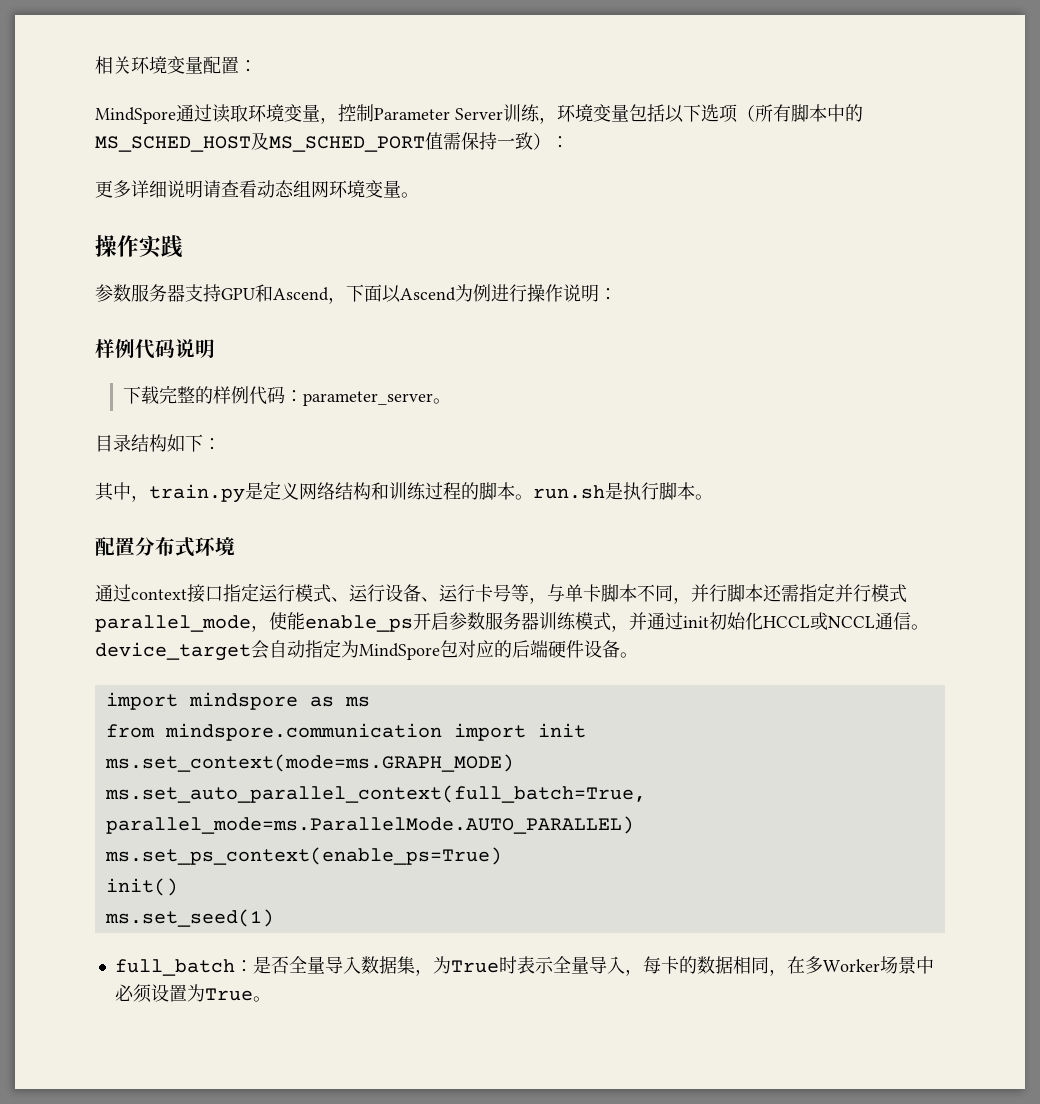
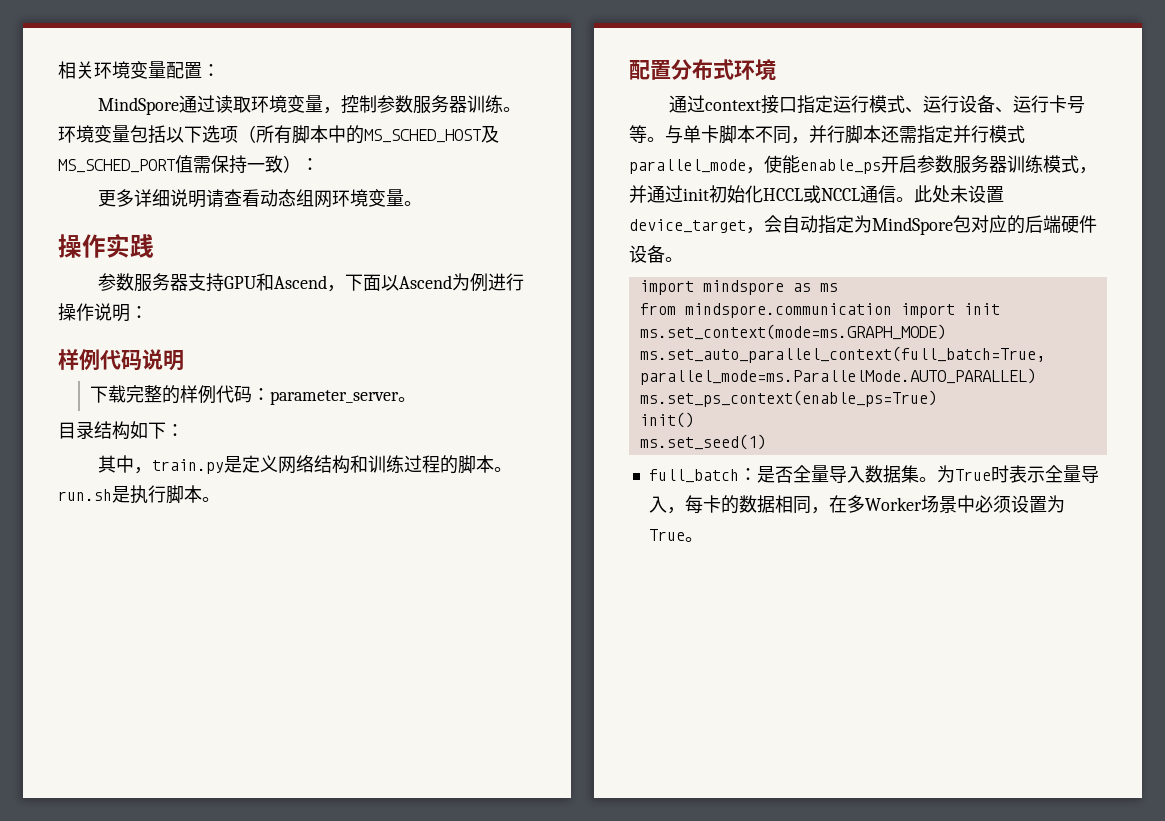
- MindSpore通过读取环境变量，控制Parameter Server训练，环境变量包括以下选项（所有脚本中的MS_SCHED_HOST及MS_SCHED_PORT值需保持一致）：
+ MindSpore通过读取环境变量，控制参数服务器训练。环境变量包括以下选项（所有脚本中的MS_SCHED_HOST及MS_SCHED_PORT值需保持一致）：
- 通过context接口指定运行模式、运行设备、运行卡号等，与单卡脚本不同，并行脚本还需指定并行模式parallel_mode，使能enable_ps开启参数服务器训练模式，并通过init初始化HCCL或NCCL通信。device_target会自动指定为MindSpore包对应的后端硬件设备。
+ 通过context接口指定运行模式、运行设备、运行卡号等。与单卡脚本不同，并行脚本还需指定并行模式parallel_mode，使能enable_ps开启参数服务器训练模式，并通过init初始化HCCL或NCCL通信。此处未设置device_target，会自动指定为MindSpore包对应的后端硬件设备。
- full_batch：是否全量导入数据集，为True时表示全量导入，每卡的数据相同，在多Worker场景中必须设置为True。
+ full_batch：是否全量导入数据集。为True时表示全量导入，每卡的数据相同，在多Worker场景中必须设置为True。

